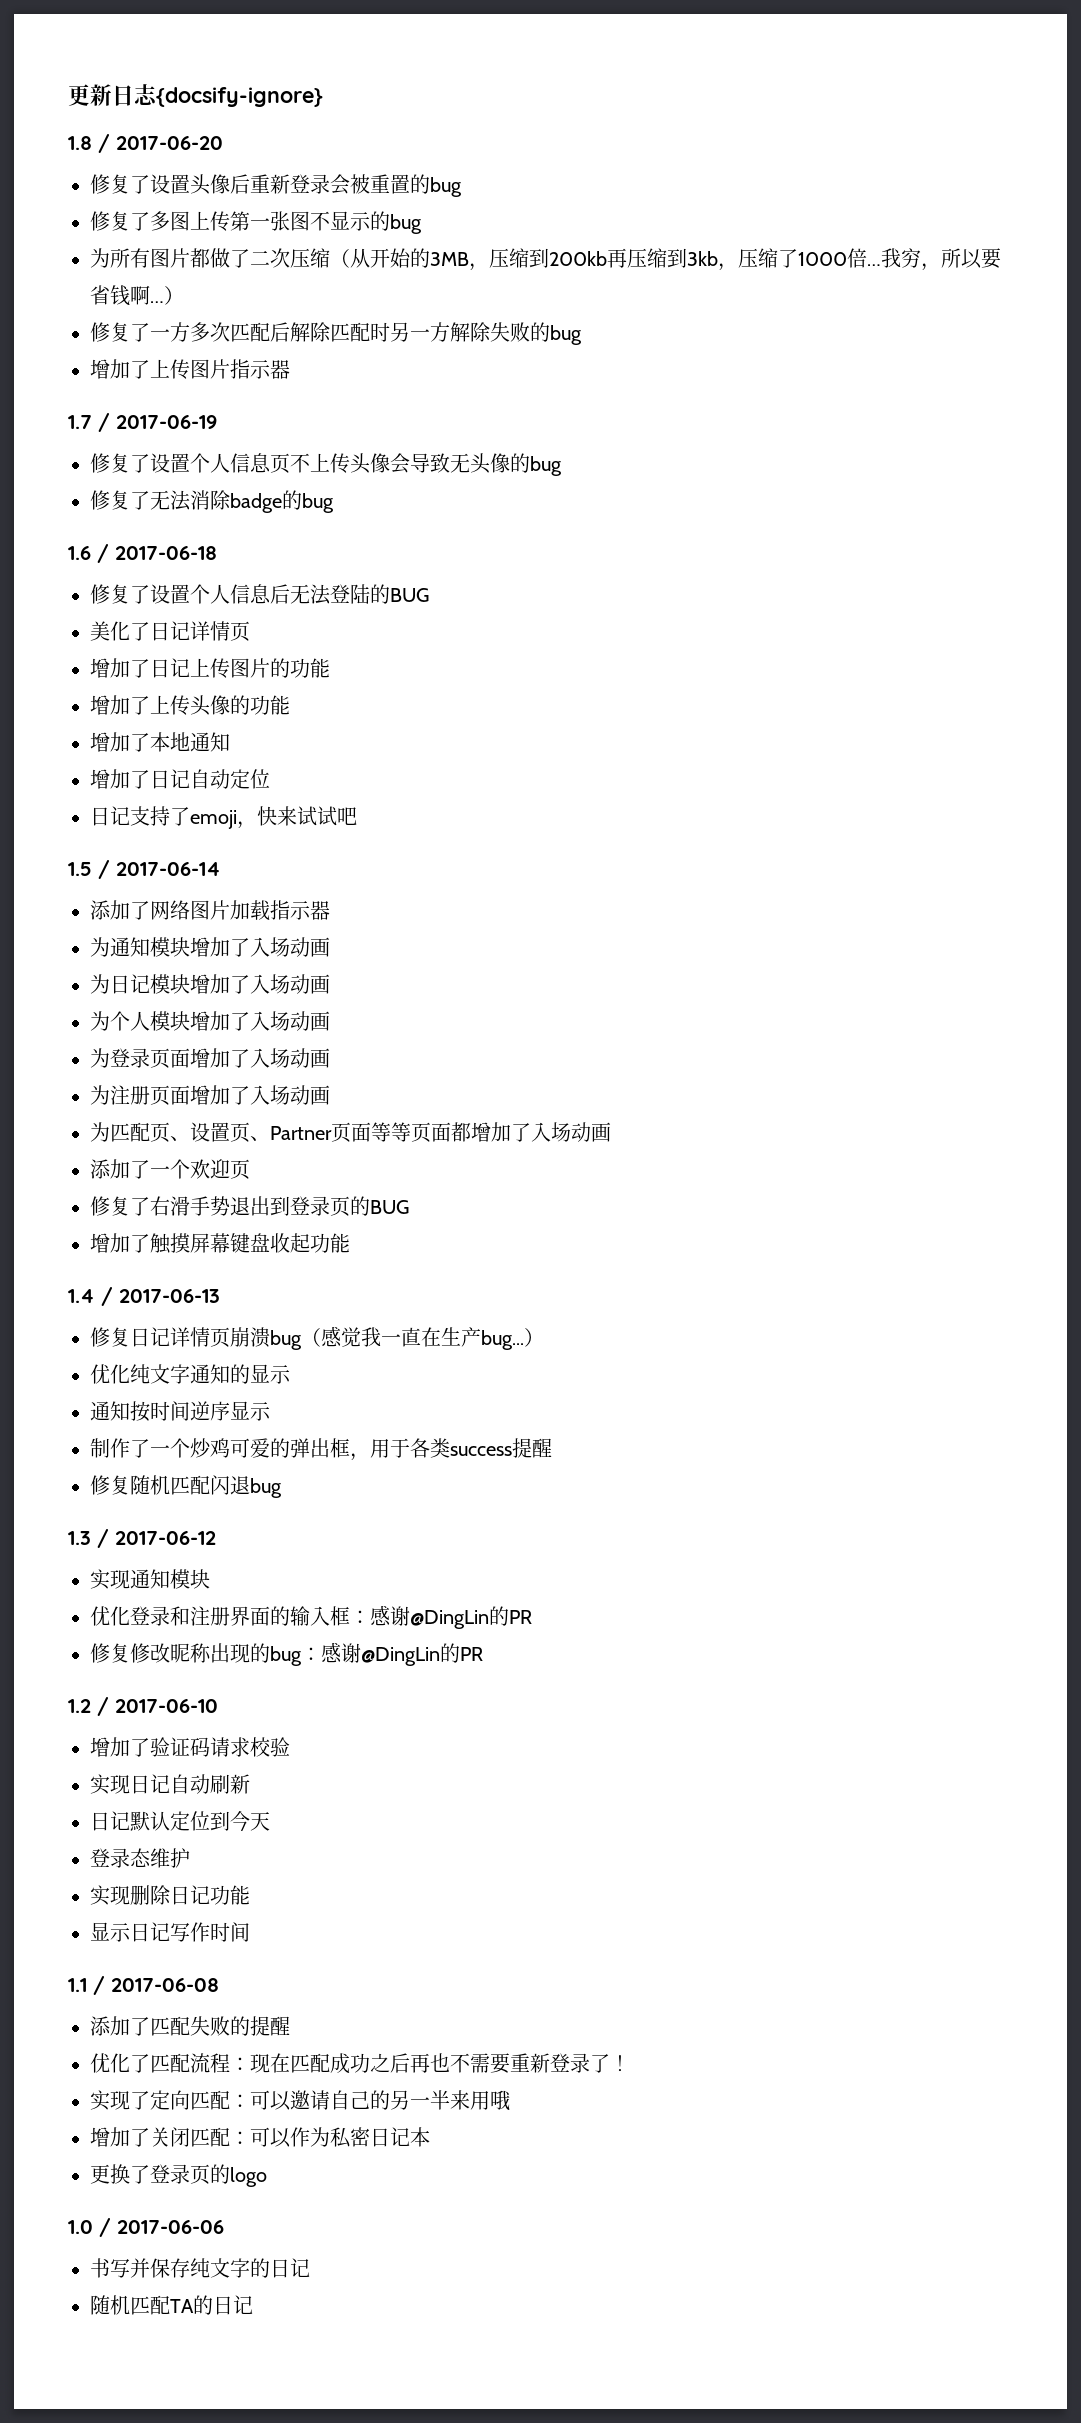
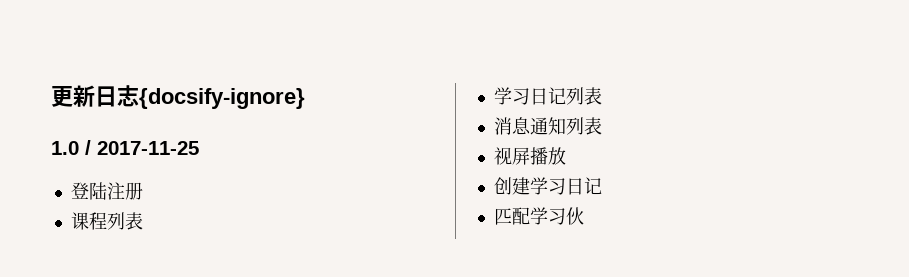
- 1.8 / 2017-06-20
- 修复了设置头像后重新登录会被重置的bug
- 修复了多图上传第一张图不显示的bug
- 为所有图片都做了二次压缩（从开始的3MB，压缩到200kb再压缩到3kb，压缩了1000倍…我穷，所以要省钱啊…）
- 修复了一方多次匹配后解除匹配时另一方解除失败的bug
- 增加了上传图片指示器
- 1.7 / 2017-06-19
- 修复了设置个人信息页不上传头像会导致无头像的bug
- 修复了无法消除badge的bug
- 1.6 / 2017-06-18
- 修复了设置个人信息后无法登陆的BUG
- 美化了日记详情页
- 增加了日记上传图片的功能
- 增加了上传头像的功能
- 增加了本地通知
- 增加了日记自动定位
- 日记支持了emoji，快来试试吧
- 1.5 / 2017-06-14
- 添加了网络图片加载指示器
- 为通知模块增加了入场动画
- 为日记模块增加了入场动画
- 为个人模块增加了入场动画
- 为登录页面增加了入场动画
- 为注册页面增加了入场动画
- 为匹配页、设置页、Partner页面等等页面都增加了入场动画
- 添加了一个欢迎页
- 修复了右滑手势退出到登录页的BUG
- 增加了触摸屏幕键盘收起功能
- 1.4 / 2017-06-13
- 修复日记详情页崩溃bug（感觉我一直在生产bug...）
- 优化纯文字通知的显示
- 通知按时间逆序显示
- 制作了一个炒鸡可爱的弹出框，用于各类success提醒
- 修复随机匹配闪退bug
- 1.3 / 2017-06-12
- 实现通知模块
- 优化登录和注册界面的输入框：感谢@DingLin的PR
- 修复修改昵称出现的bug：感谢@DingLin的PR
- 1.2 / 2017-06-10
- 增加了验证码请求校验
- 实现日记自动刷新
- 日记默认定位到今天
- 登录态维护
- 实现删除日记功能
- 显示日记写作时间
- 1.1 / 2017-06-08
- 添加了匹配失败的提醒
- 优化了匹配流程：现在匹配成功之后再也不需要重新登录了！
- 实现了定向匹配：可以邀请自己的另一半来用哦
- 增加了关闭匹配：可以作为私密日记本
- 更换了登录页的logo
- 1.0 / 2017-06-06
- 书写并保存纯文字的日记
- 随机匹配TA的日记
+ 1.0 / 2017-11-25
+ 登陆注册
+ 课程列表
+ 学习日记列表
+ 消息通知列表
+ 视屏播放
+ 创建学习日记
+ 匹配学习伙

